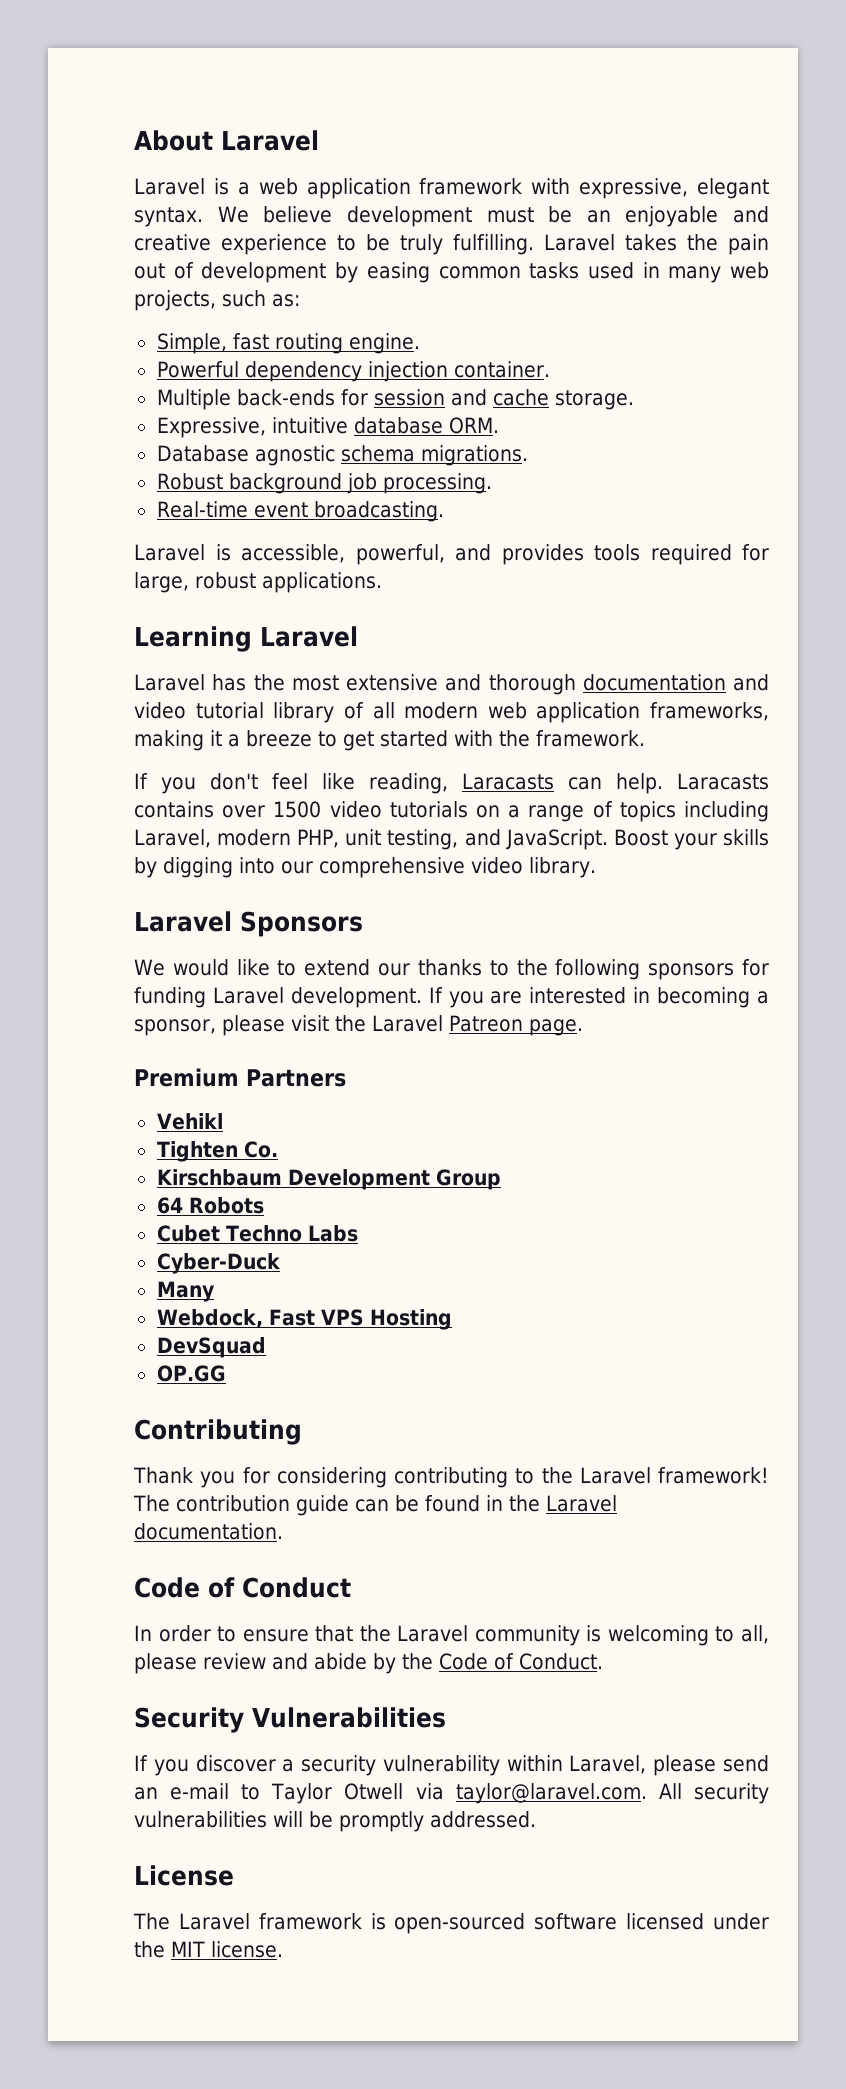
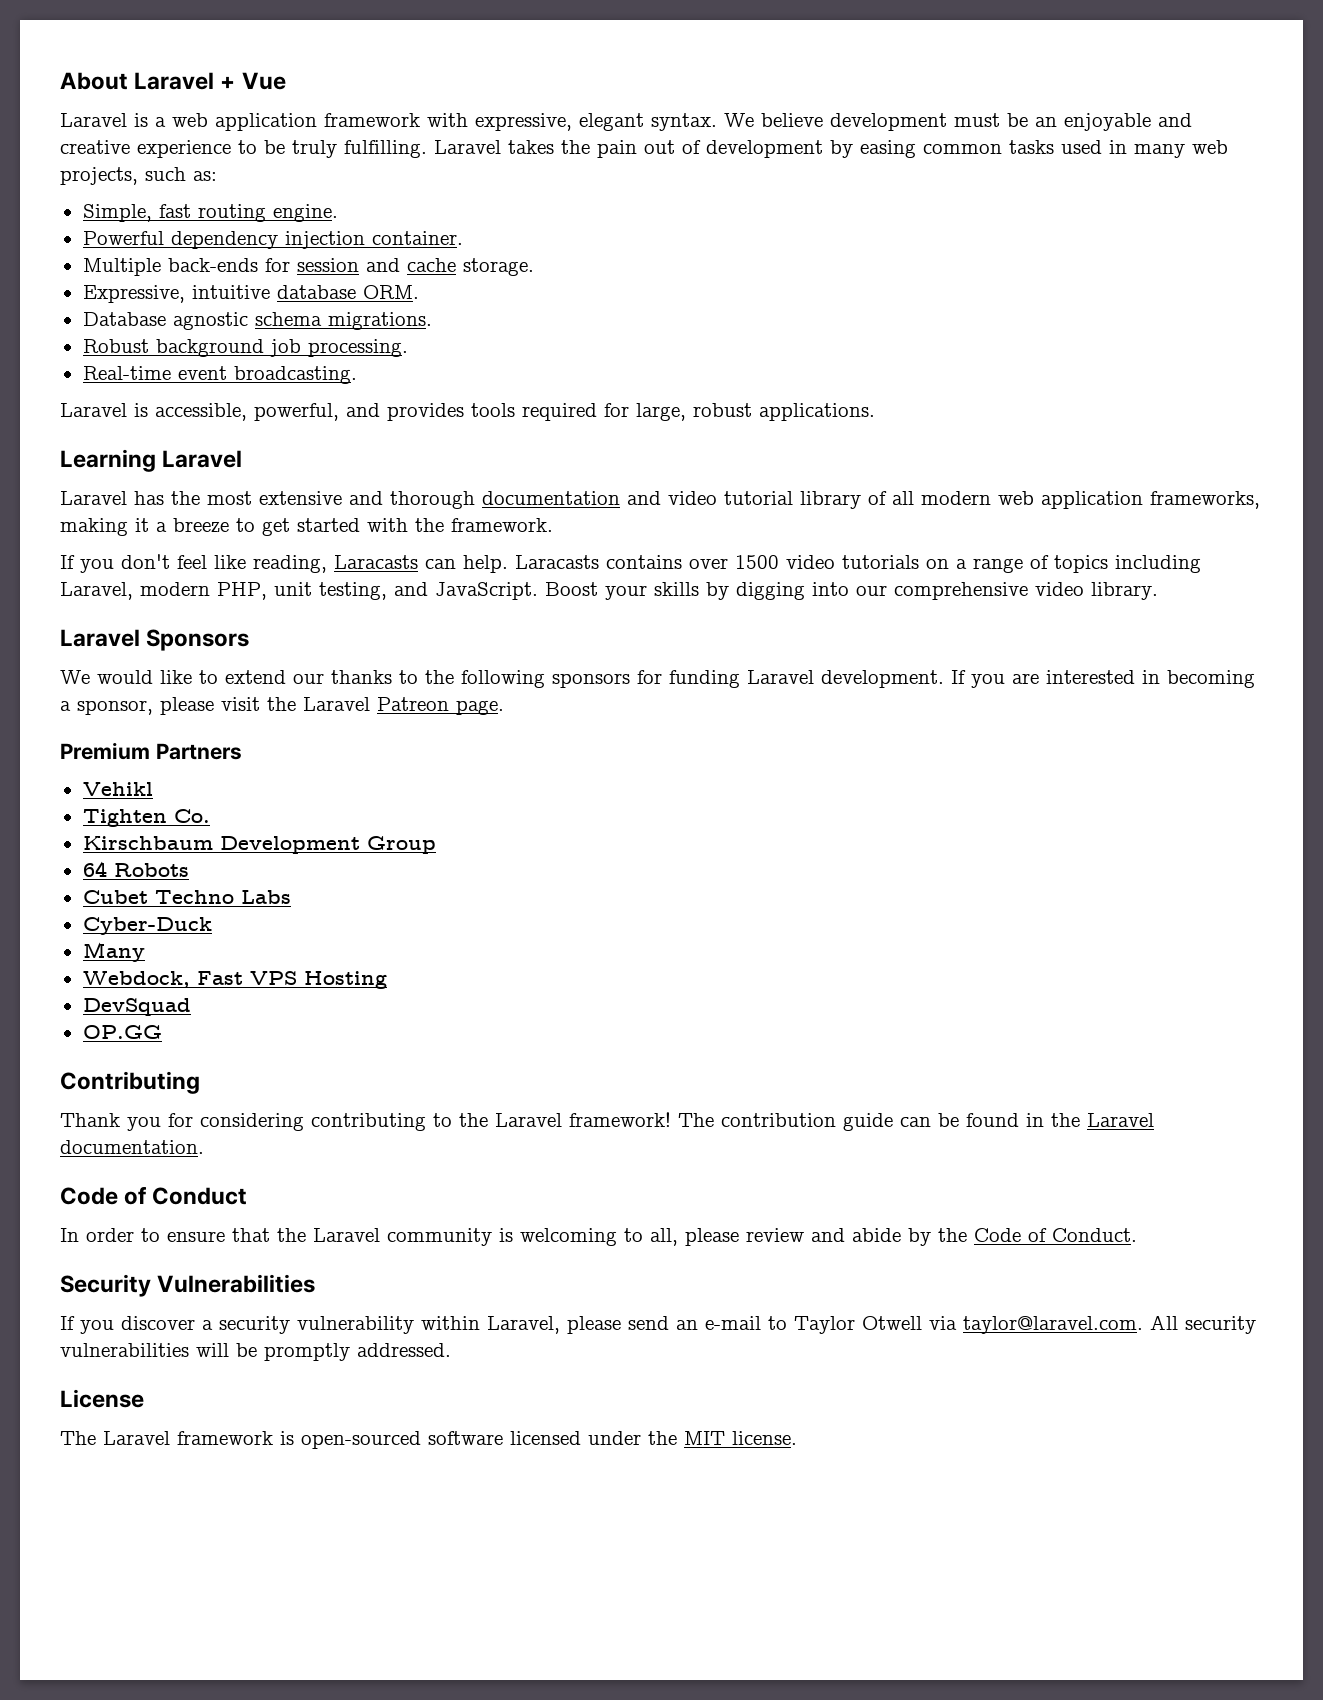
- About Laravel
+ About Laravel + Vue

